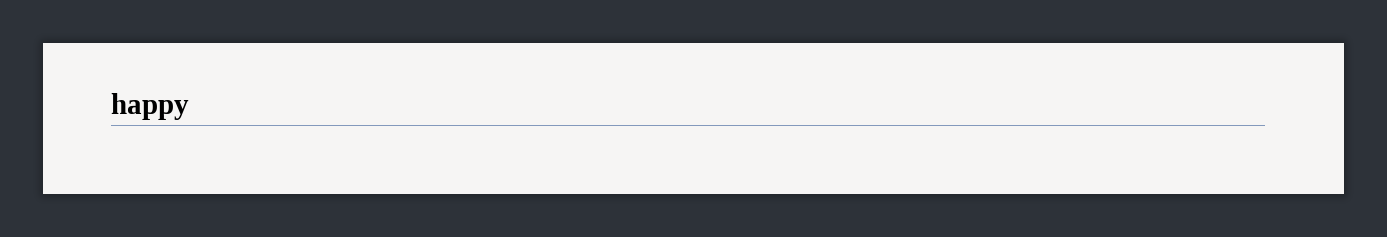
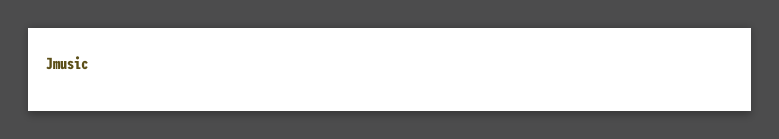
- happy
+ Jmusic

